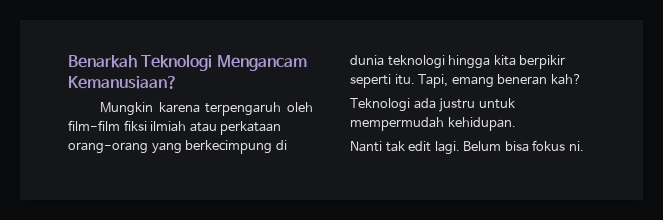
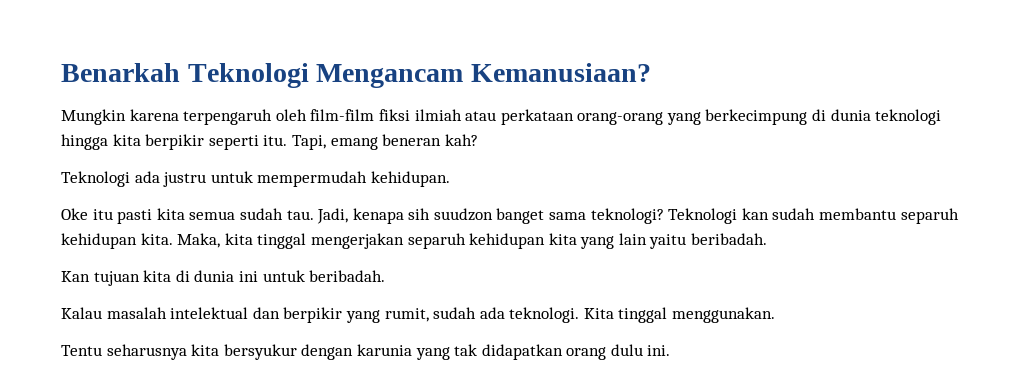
- Nanti tak edit lagi. Belum bisa fokus ni.
+ Oke itu pasti kita semua sudah tau. Jadi, kenapa sih suudzon banget sama teknologi? Teknologi kan sudah membantu separuh kehidupan kita. Maka, kita tinggal mengerjakan separuh kehidupan kita yang lain yaitu beribadah.
+ Kan tujuan kita di dunia ini untuk beribadah.
+ Kalau masalah intelektual dan berpikir yang rumit, sudah ada teknologi. Kita tinggal menggunakan.
+ Tentu seharusnya kita bersyukur dengan karunia yang tak didapatkan orang dulu ini.

